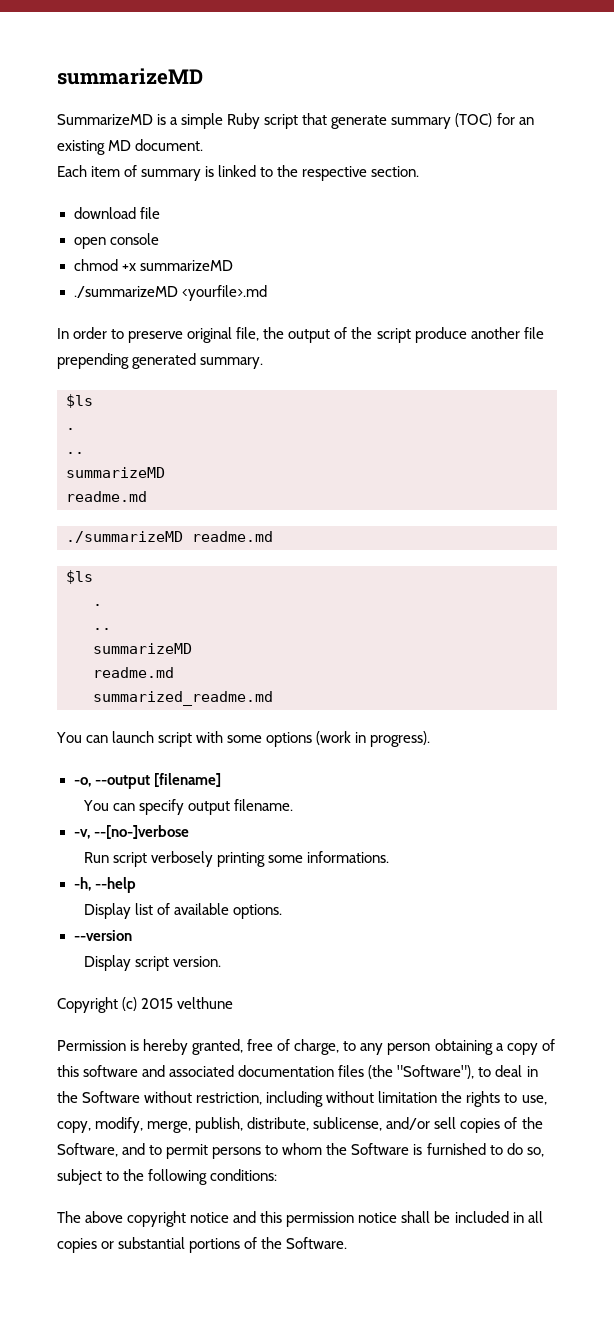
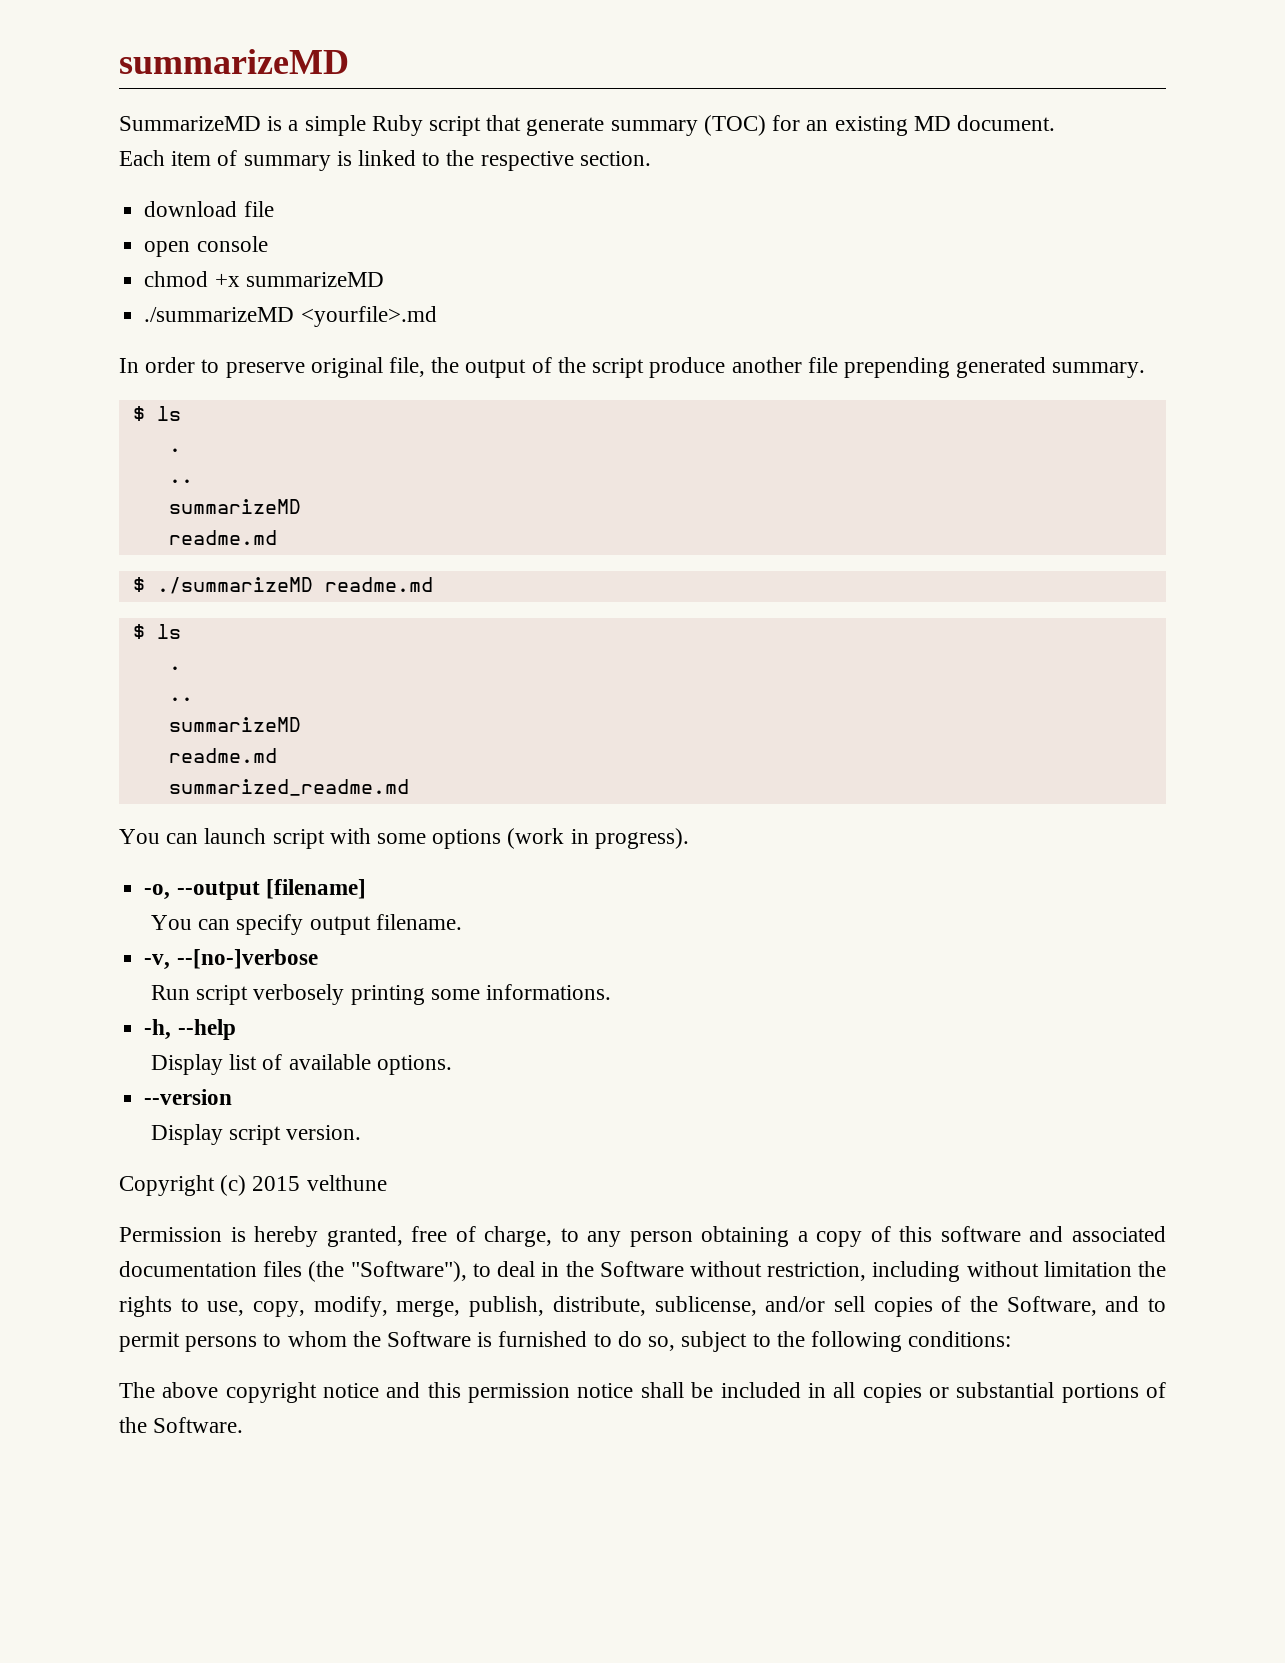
  In order to preserve original file, the output of the script produce another file prepending generated summary.
- $ls
+ $ ls
  .
  ..
  summarizeMD
  readme.md
- ./summarizeMD readme.md
- $ls
+ $ ./summarizeMD readme.md
+ $ ls

